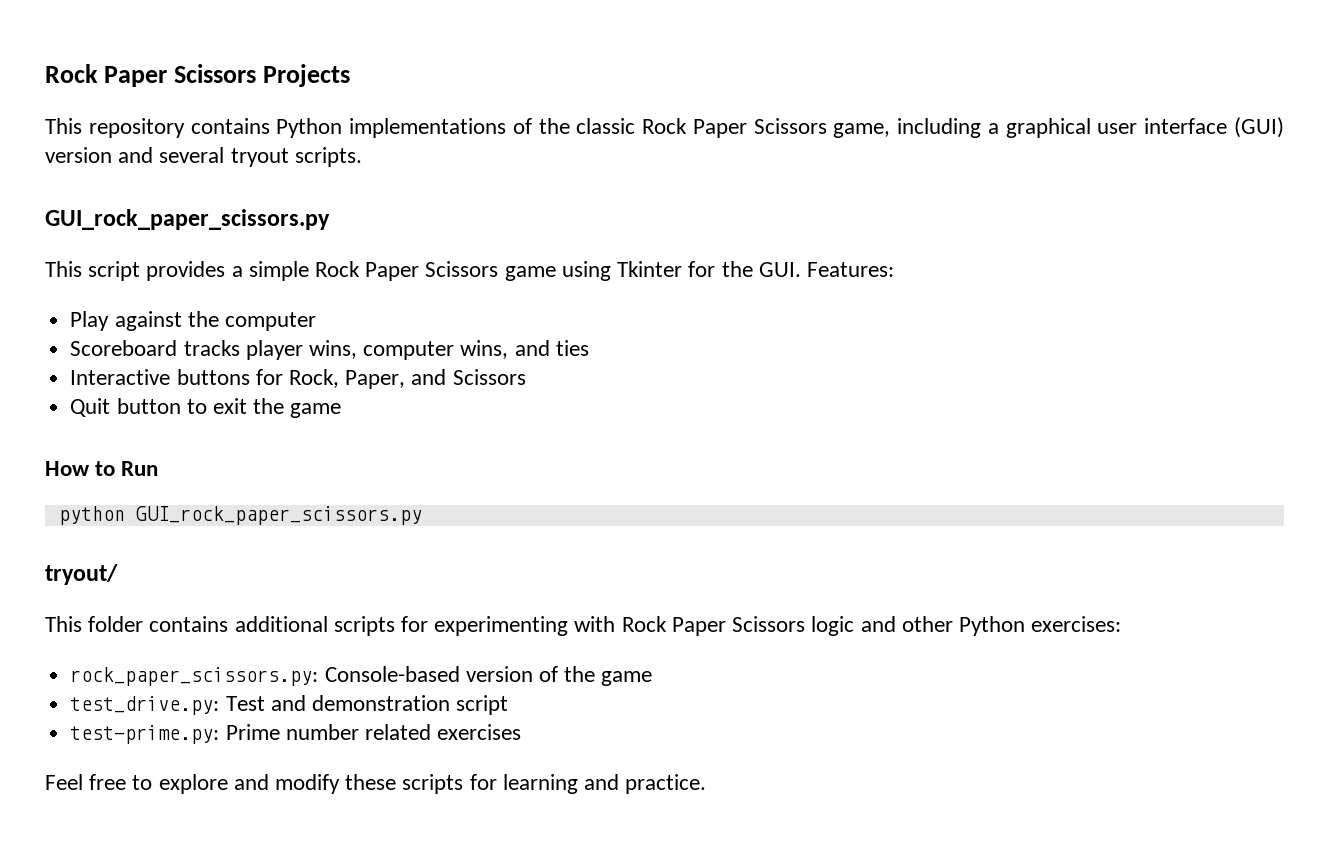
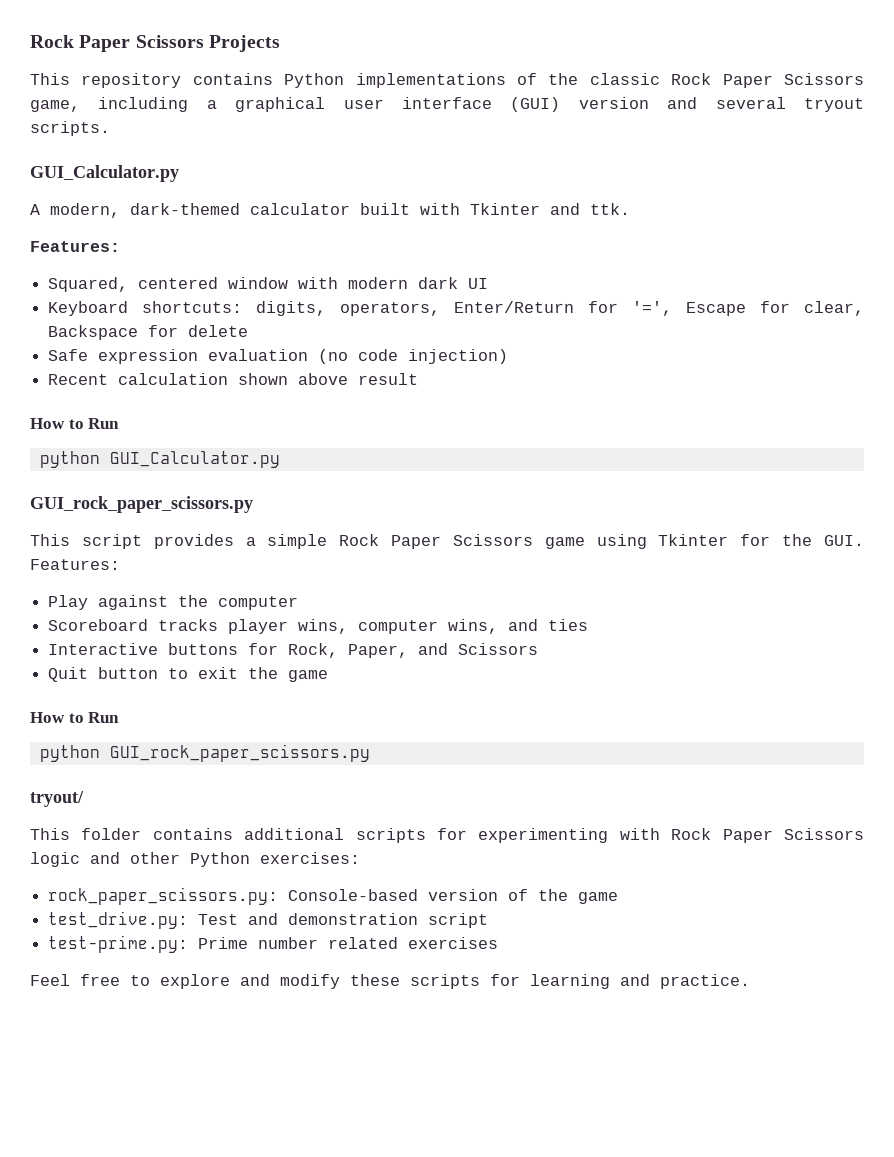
  This repository contains Python implementations of the classic Rock Paper Scissors game, including a graphical user interface (GUI) version and several tryout scripts.
+ GUI_Calculator.py
+ A modern, dark-themed calculator built with Tkinter and ttk.
+ Features:
+ Squared, centered window with modern dark UI
+ Keyboard shortcuts: digits, operators, Enter/Return for '=', Escape for clear, Backspace for delete
+ Safe expression evaluation (no code injection)
+ Recent calculation shown above result
+ How to Run
+ python GUI_Calculator.py

